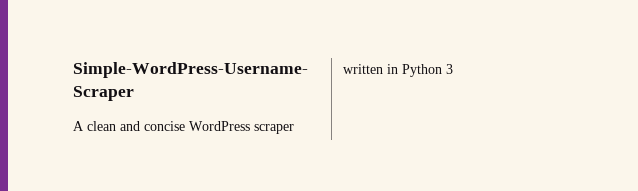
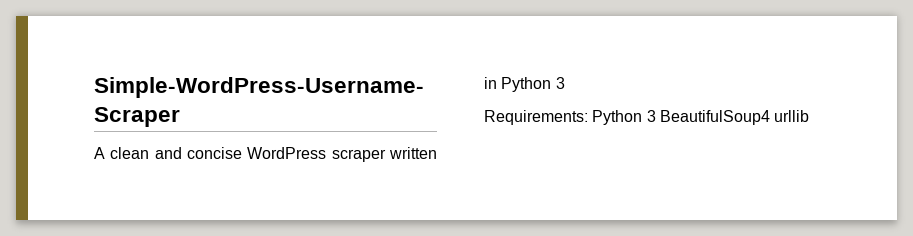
+ Requirements: Python 3 BeautifulSoup4 urllib

